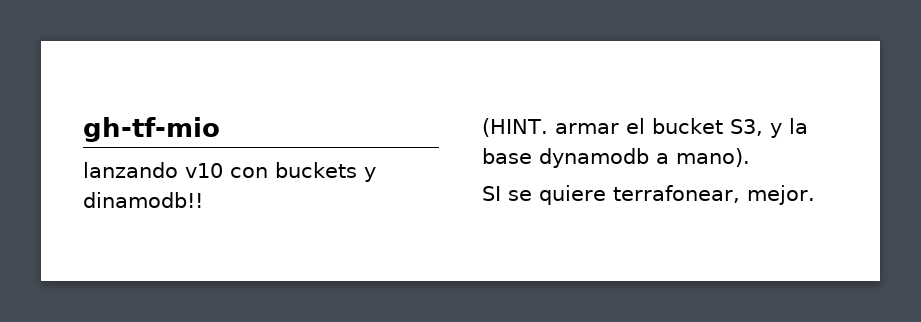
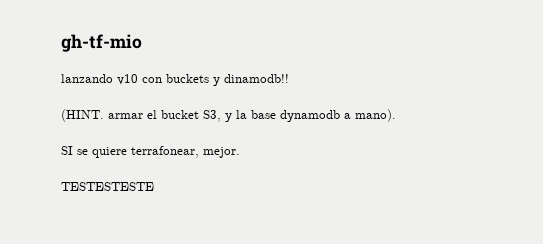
+ TESTESTESTE

